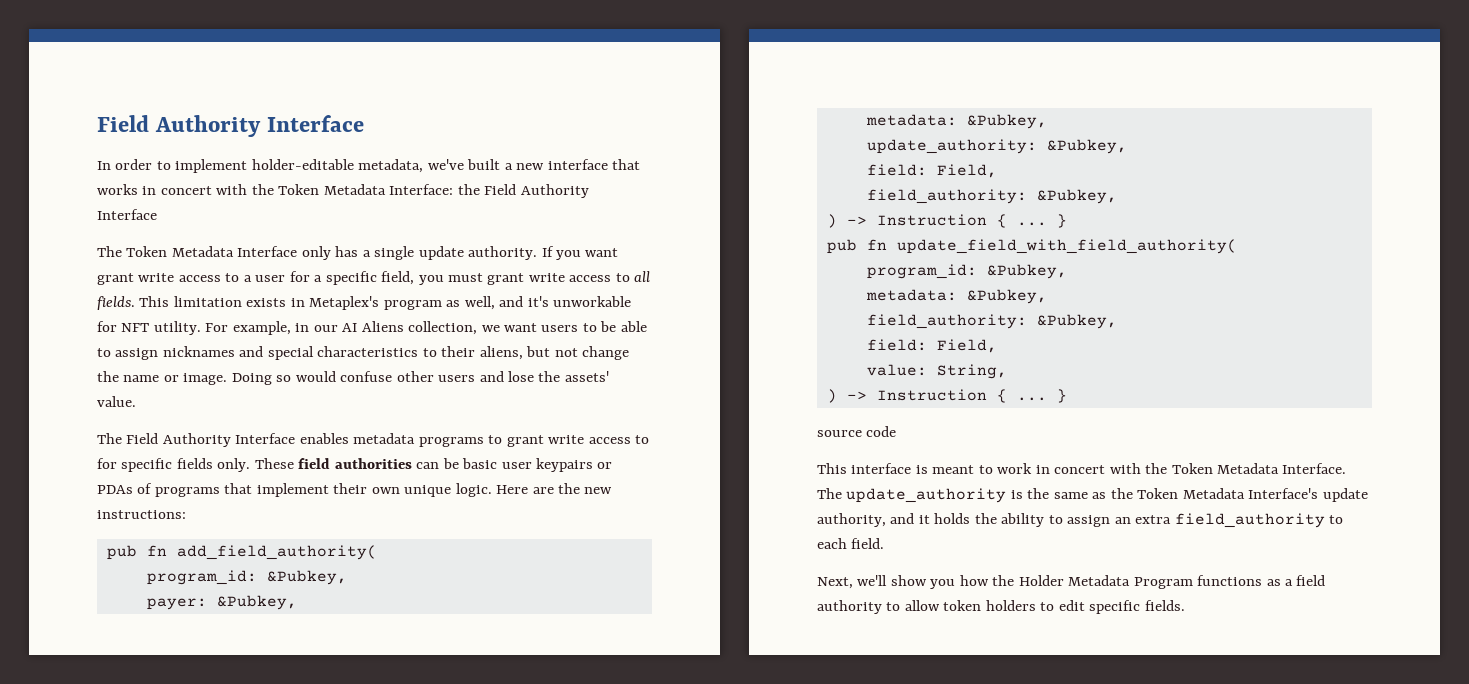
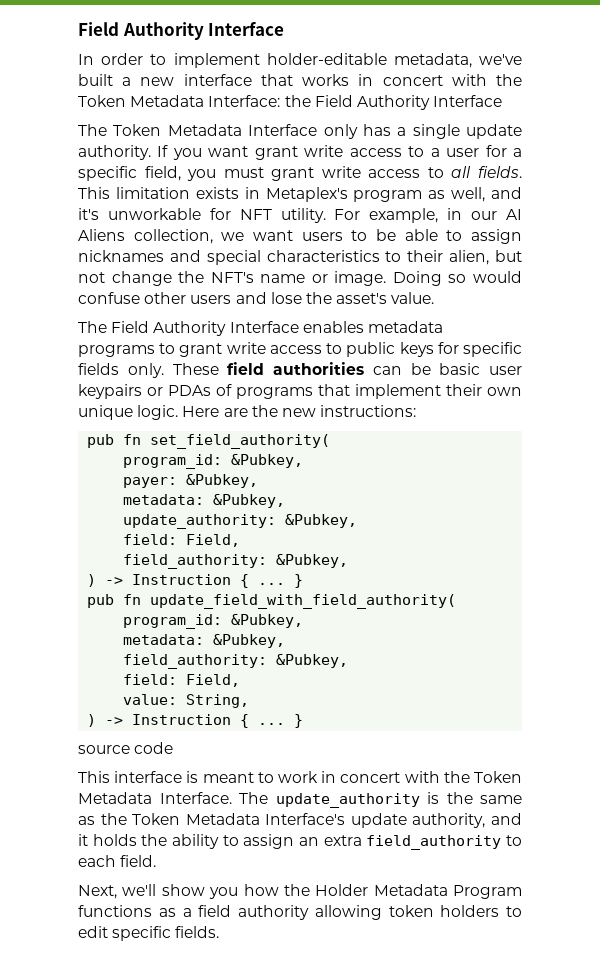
- For example, in our AI Aliens collection, we want users to be able to assign nicknames and special characteristics to their aliens, but not change the name or image.
+ For example, in our AI Aliens collection, we want users to be able to assign nicknames and special characteristics to their alien, but not change the NFT's name or image.
- Doing so would confuse other users and lose the assets' value.
+ Doing so would confuse other users and lose the asset's value.
- The Field Authority Interface enables metadata programs to grant write access to for specific fields only.
+ The Field Authority Interface enables metadata programs to grant write access to public keys for specific fields only.
- pub fn add_field_authority(
+ pub fn set_field_authority(
- Next, we'll show you how the Holder Metadata Program functions as a field authority to allow token holders to edit specific fields.
+ Next, we'll show you how the Holder Metadata Program functions as a field authority allowing token holders to edit specific fields.

